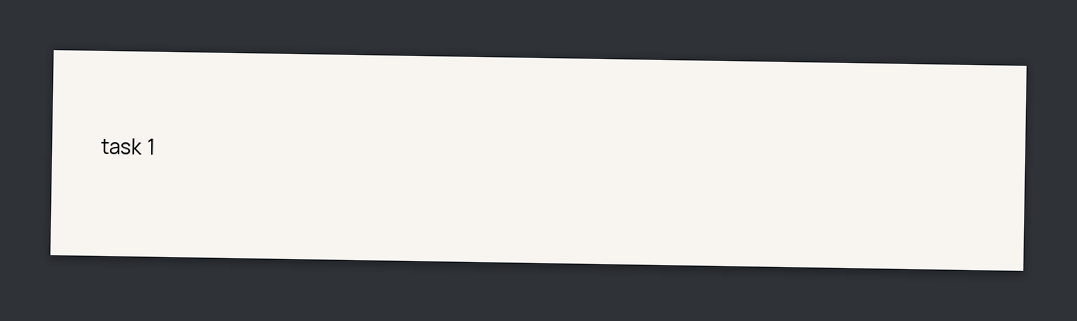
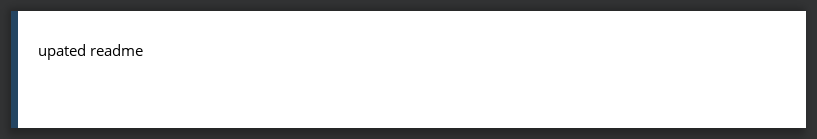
- task 1
+ upated readme

